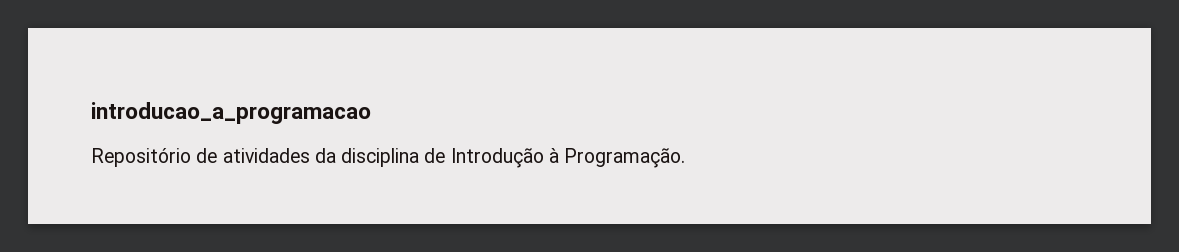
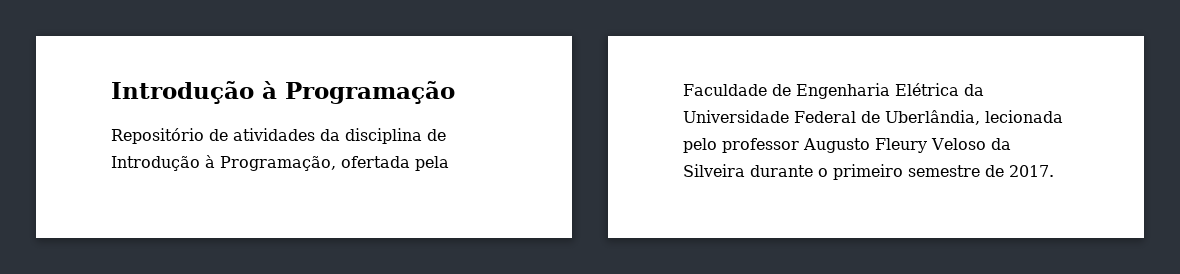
- introducao_a_programacao
+ Introdução à Programação
- Repositório de atividades da disciplina de Introdução à Programação.
+ Repositório de atividades da disciplina de Introdução à Programação, ofertada pela Faculdade de Engenharia Elétrica da Universidade Federal de Uberlândia, lecionada pelo professor Augusto Fleury Veloso da Silveira durante o primeiro semestre de 2017.

